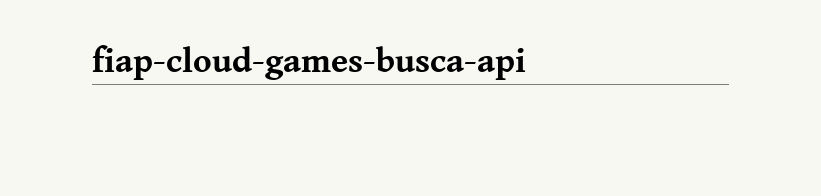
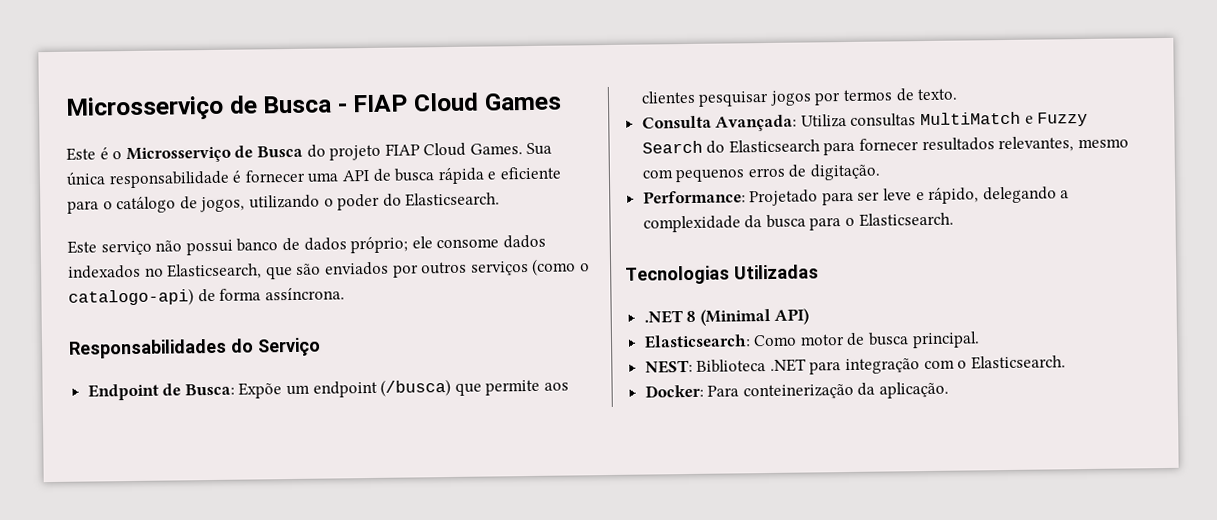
- fiap-cloud-games-busca-api
+ Microsserviço de Busca - FIAP Cloud Games
+ Este é o Microsserviço de Busca do projeto FIAP Cloud Games. Sua única responsabilidade é fornecer uma API de busca rápida e eficiente para o catálogo de jogos, utilizando o poder do Elasticsearch.
+ Este serviço não possui banco de dados próprio; ele consome dados indexados no Elasticsearch, que são enviados por outros serviços (como o catalogo-api) de forma assíncrona.
+ Responsabilidades do Serviço
+ Endpoint de Busca: Expõe um endpoint (/busca) que permite aos clientes pesquisar jogos por termos de texto.
+ Consulta Avançada: Utiliza consultas MultiMatch e Fuzzy Search do Elasticsearch para fornecer resultados relevantes, mesmo com pequenos erros de digitação.
+ Performance: Projetado para ser leve e rápido, delegando a complexidade da busca para o Elasticsearch.
+ Tecnologias Utilizadas
+ .NET 8 (Minimal API)
+ Elasticsearch: Como motor de busca principal.
+ NEST: Biblioteca .NET para integração com o Elasticsearch.
+ Docker: Para conteinerização da aplicação.

